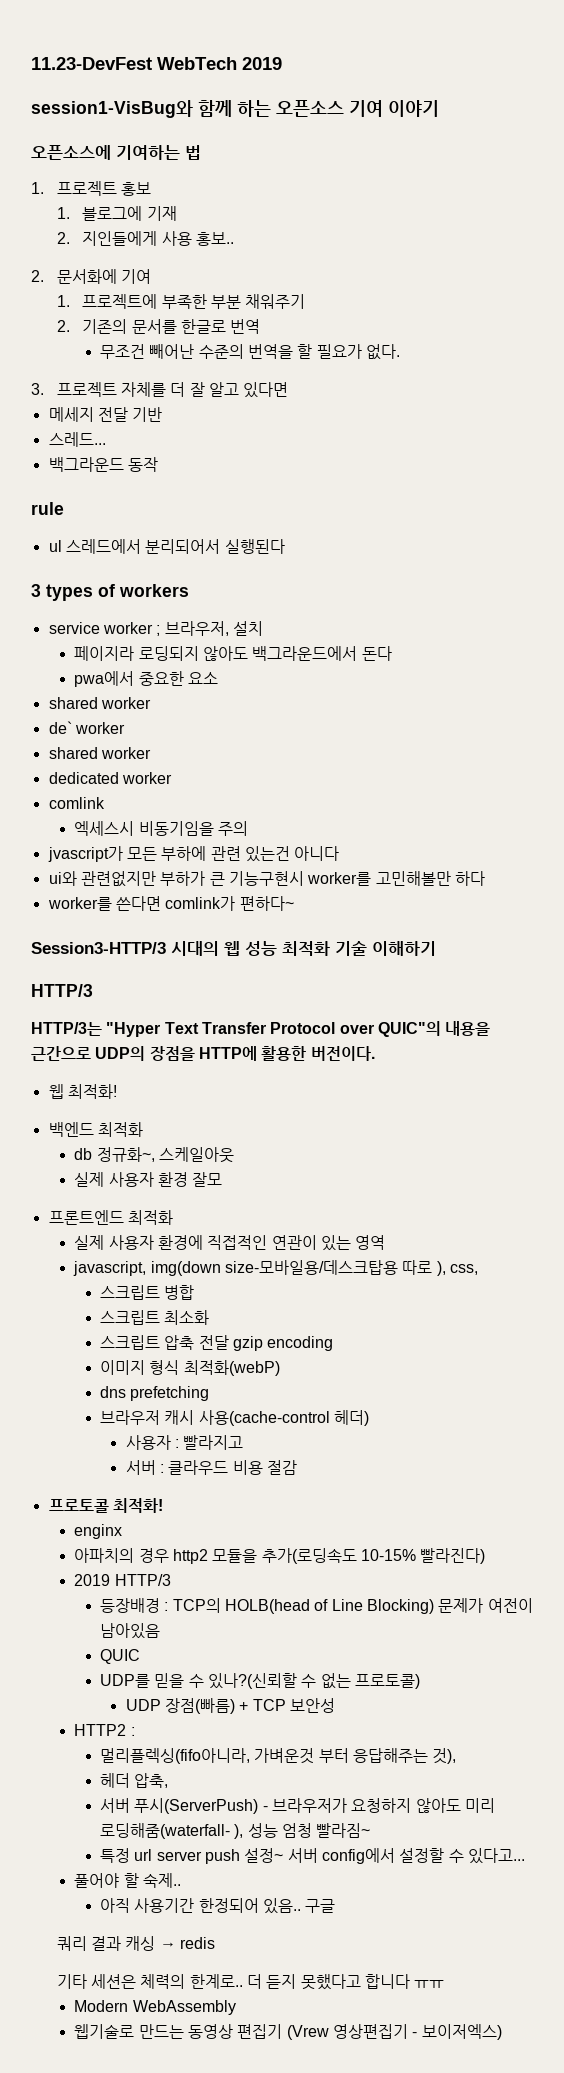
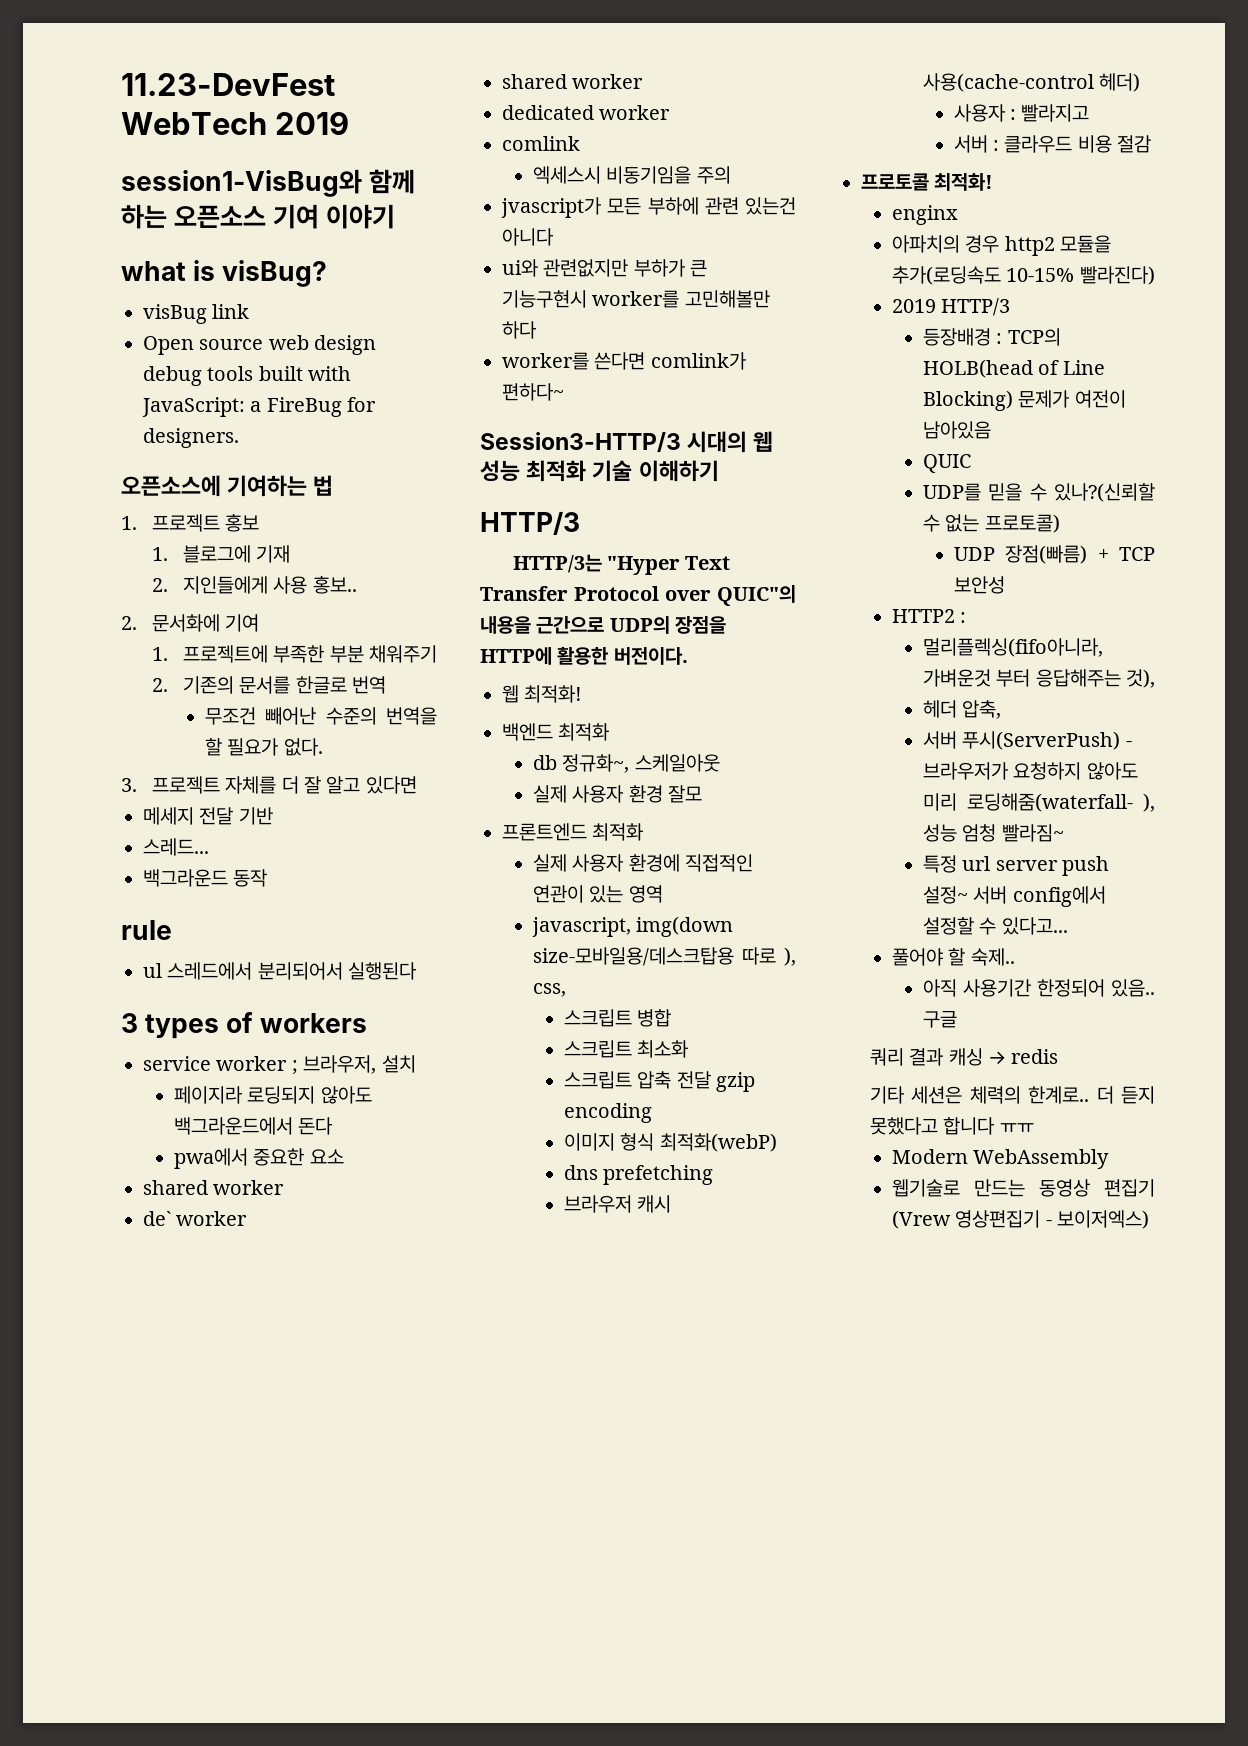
+ what is visBug?
+ visBug link
+ Open source web design debug tools built with JavaScript: a FireBug for designers.

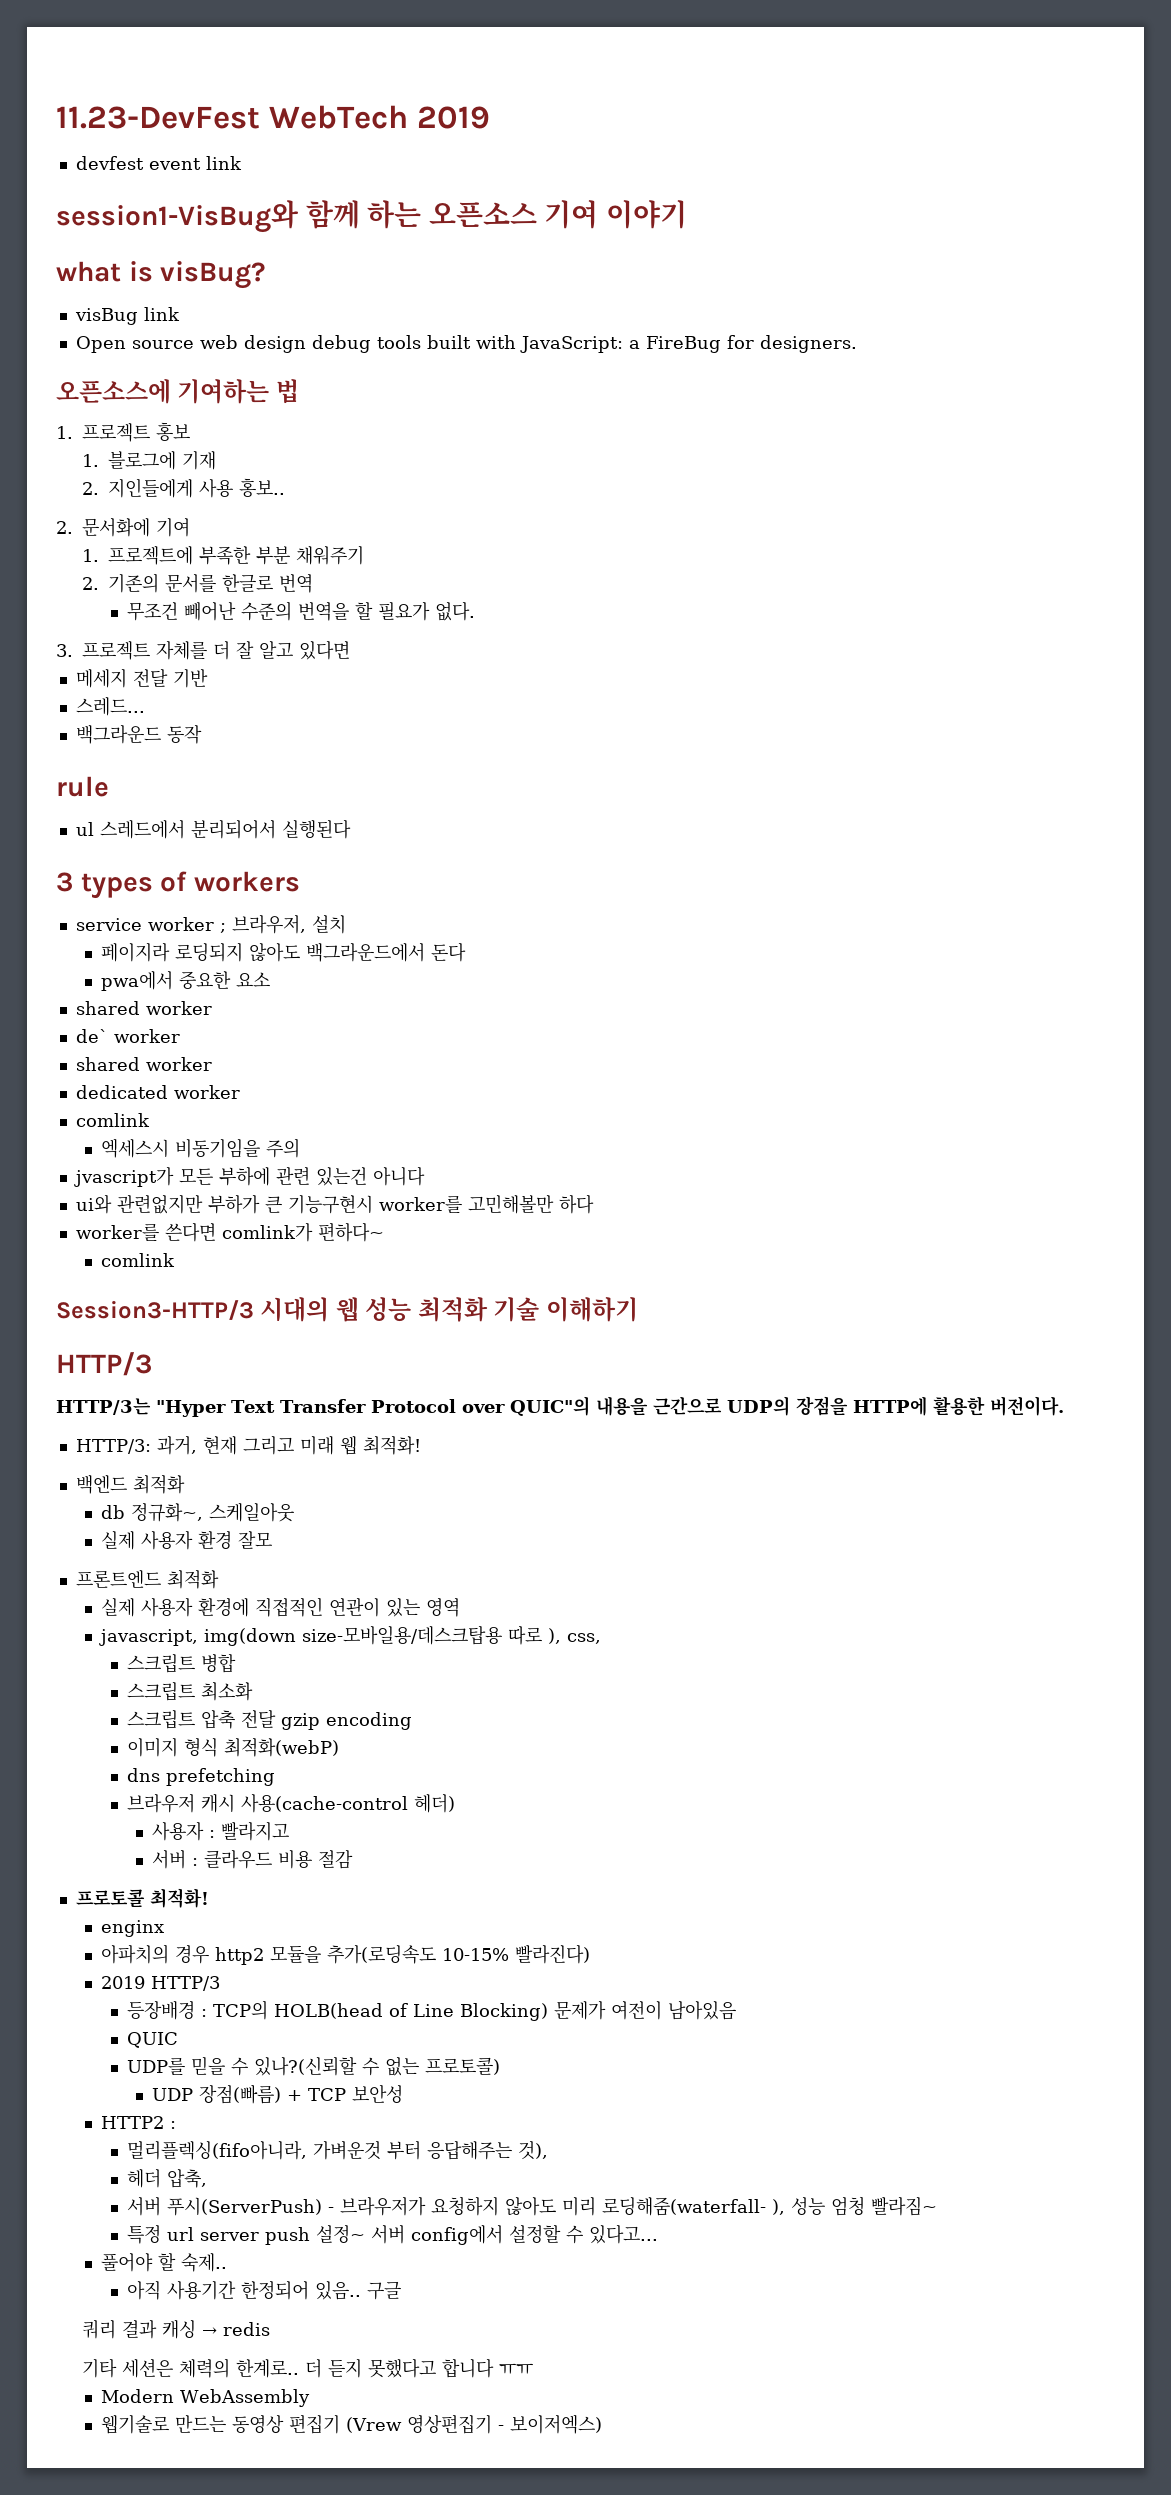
+ devfest event link
  worker를 쓴다면 comlink가 편하다~
+ comlink
- 웹 최적화!
+ HTTP/3: 과거, 현재 그리고 미래 웹 최적화!

